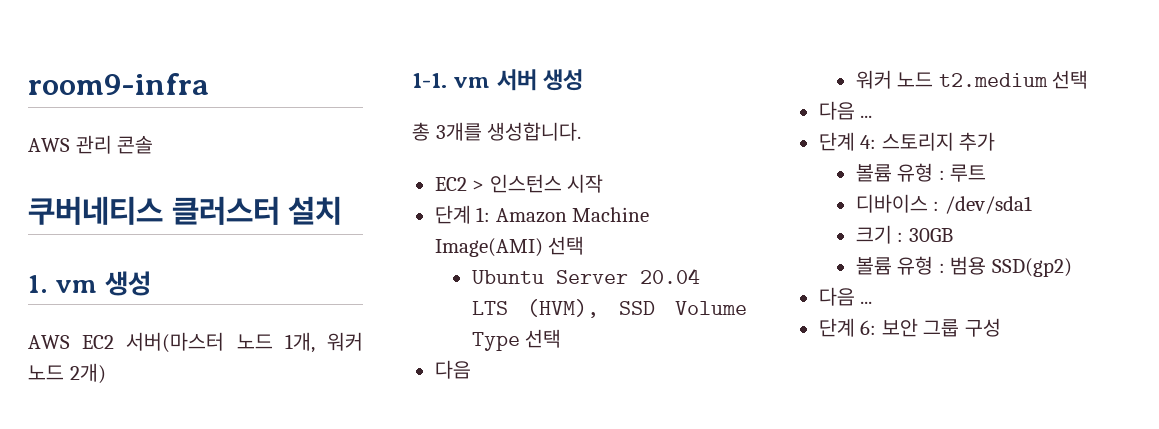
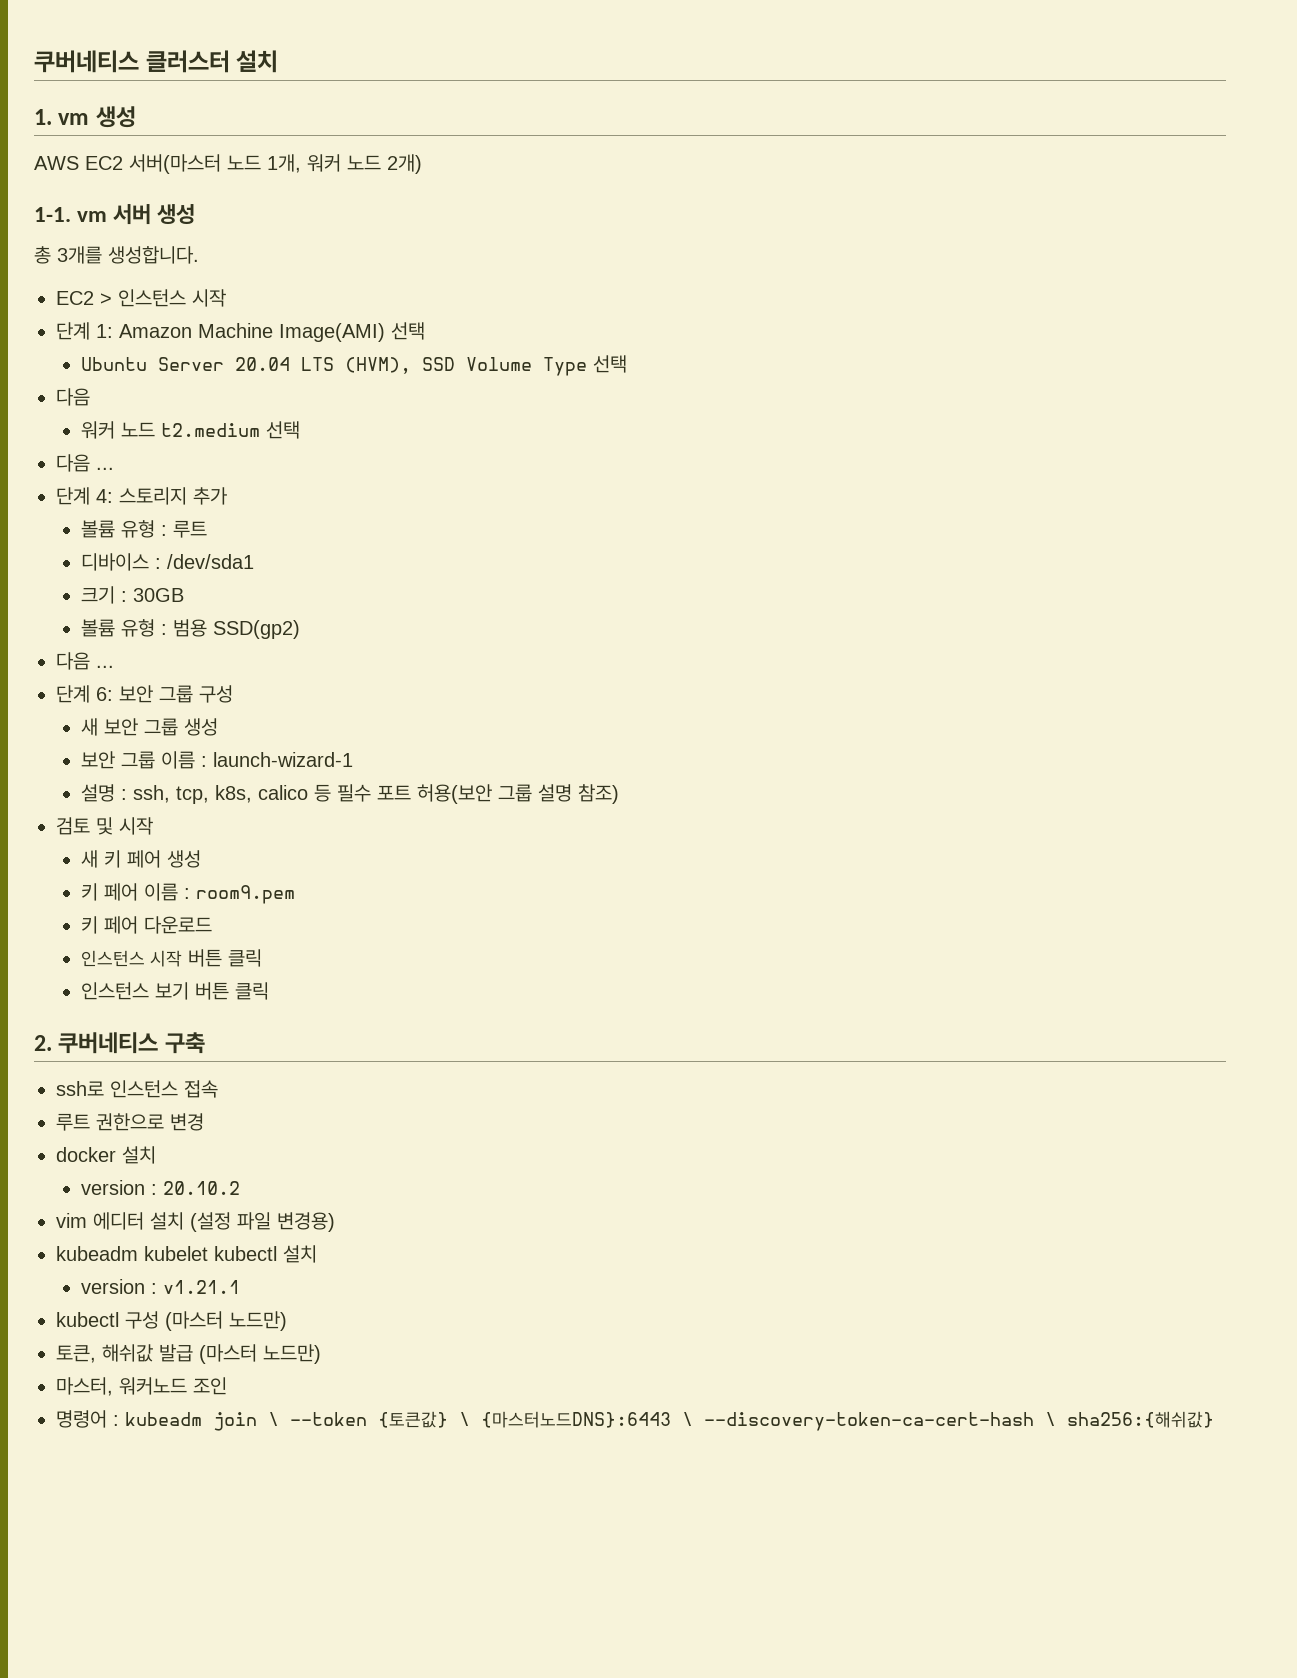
- room9-infra
- AWS 관리 콘솔
+ 새 보안 그룹 생성
+ 보안 그룹 이름 : launch-wizard-1
+ 설명 : ssh, tcp, k8s, calico 등 필수 포트 허용(보안 그룹 설명 참조)
+ 검토 및 시작
+ 새 키 페어 생성
+ 키 페어 이름 : room9.pem
+ 키 페어 다운로드
+ 인스턴스 시작 버튼 클릭
+ 인스턴스 보기 버튼 클릭
+ 2. 쿠버네티스 구축
+ ssh로 인스턴스 접속
+ 루트 권한으로 변경
+ docker 설치
+ version : 20.10.2
+ vim 에디터 설치 (설정 파일 변경용)
+ kubeadm kubelet kubectl 설치
+ version : v1.21.1
+ kubectl 구성 (마스터 노드만)
+ 토큰, 해쉬값 발급 (마스터 노드만)
+ 마스터, 워커노드 조인
+ 명령어 : kubeadm join \ --token {토큰값} \ {마스터노드DNS}:6443 \ --discovery-token-ca-cert-hash \ sha256:{해쉬값}

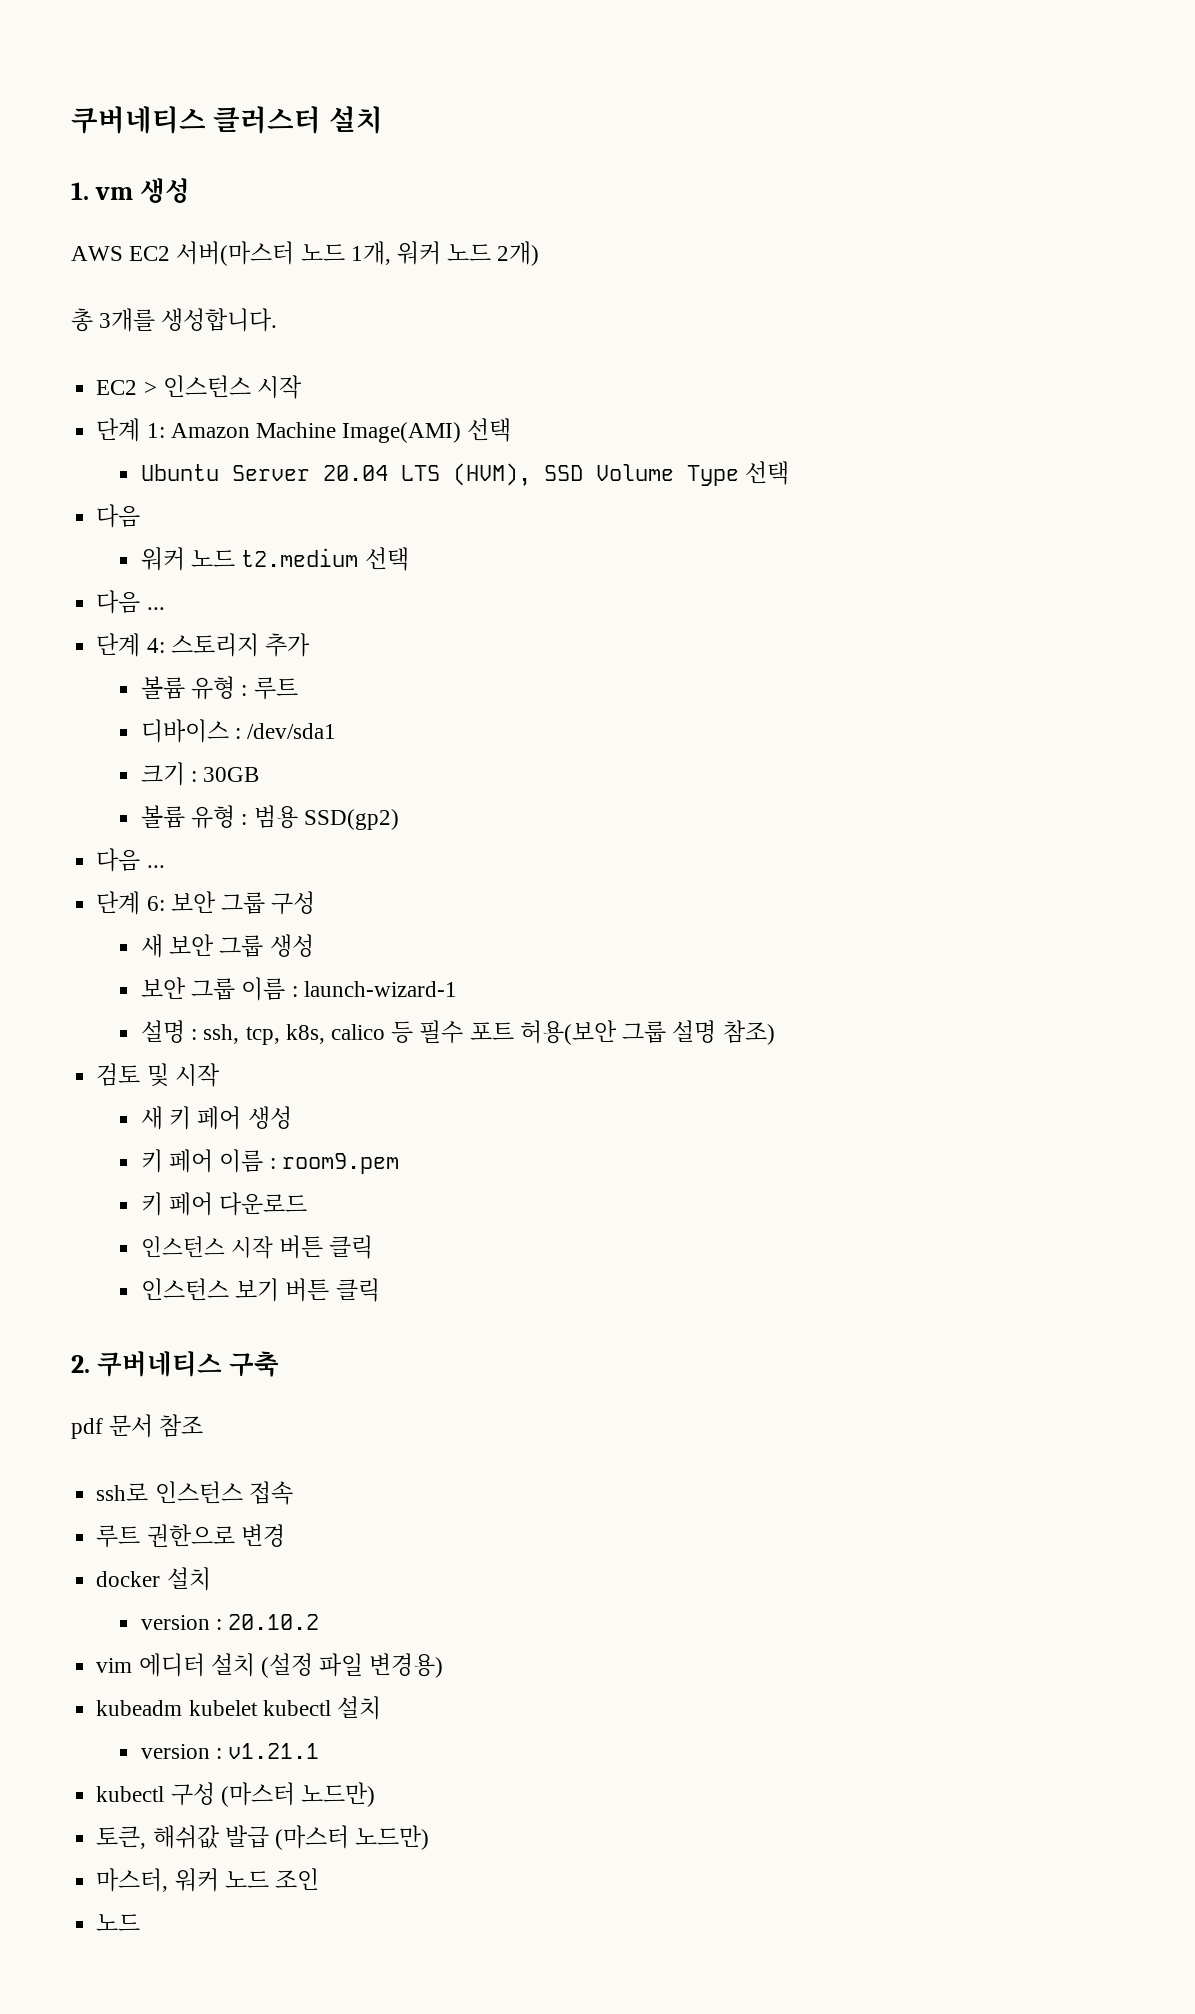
- 1-1. vm 서버 생성
+ pdf 문서 참조
- 마스터, 워커노드 조인
- 명령어 : kubeadm join \ --token {토큰값} \ {마스터노드DNS}:6443 \ --discovery-token-ca-cert-hash \ sha256:{해쉬값}
+ 마스터, 워커 노드 조인
+ 노드

